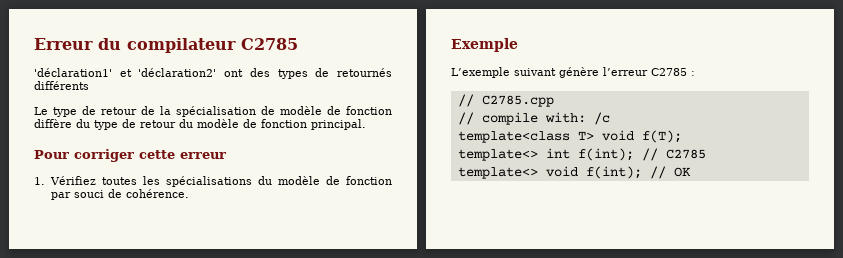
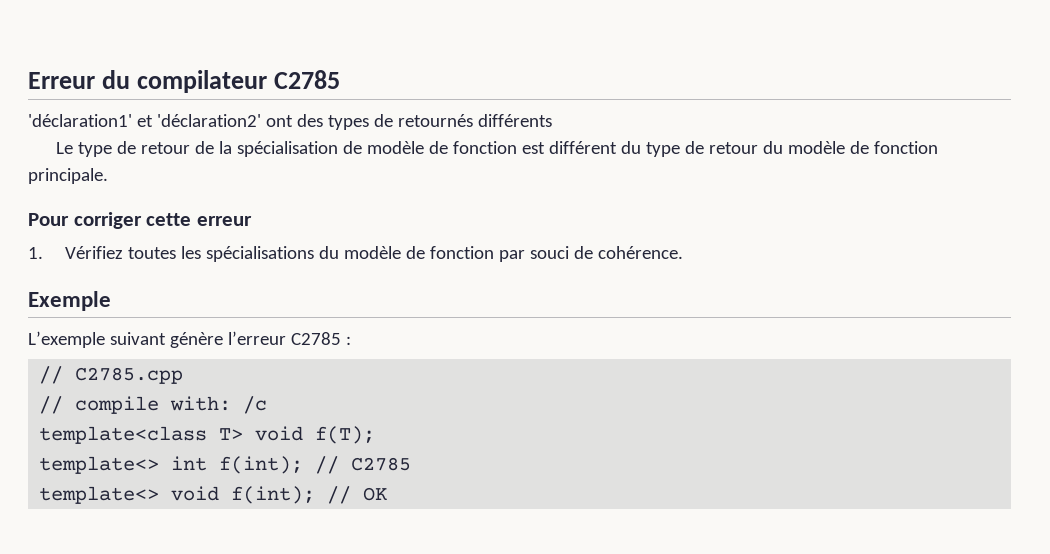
- Le type de retour de la spécialisation de modèle de fonction diffère du type de retour du modèle de fonction principal.
+ Le type de retour de la spécialisation de modèle de fonction est différent du type de retour du modèle de fonction principale.

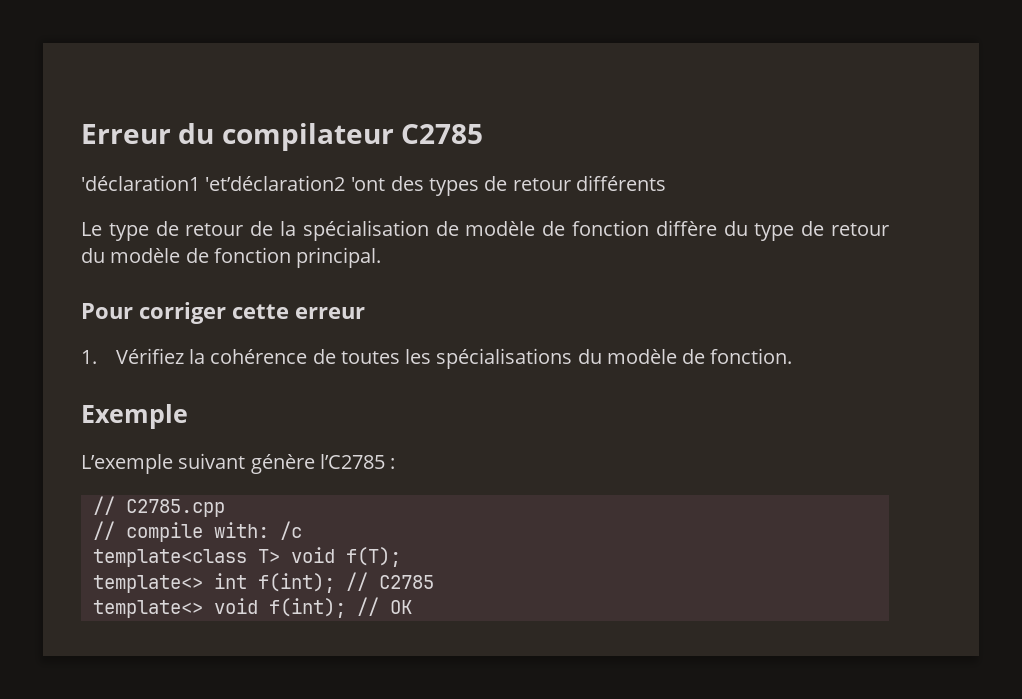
- 'déclaration1' et 'déclaration2' ont des types de retournés différents
+ 'déclaration1 'et’déclaration2 'ont des types de retour différents
- Le type de retour de la spécialisation de modèle de fonction est différent du type de retour du modèle de fonction principale.
+ Le type de retour de la spécialisation de modèle de fonction diffère du type de retour du modèle de fonction principal.
- 1. Vérifiez toutes les spécialisations du modèle de fonction par souci de cohérence.
+ 1. Vérifiez la cohérence de toutes les spécialisations du modèle de fonction.
- L’exemple suivant génère l’erreur C2785 :
+ L’exemple suivant génère l’C2785 :

